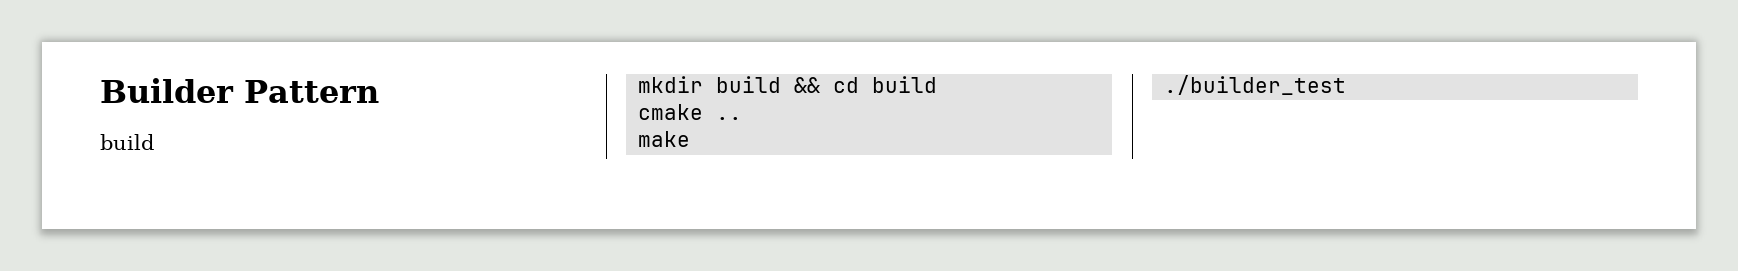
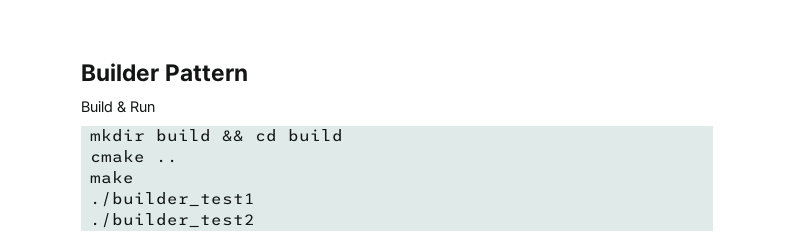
  Builder Pattern
- build
+ Build & Run
- ./builder_test
+ ./builder_test1
+ ./builder_test2

